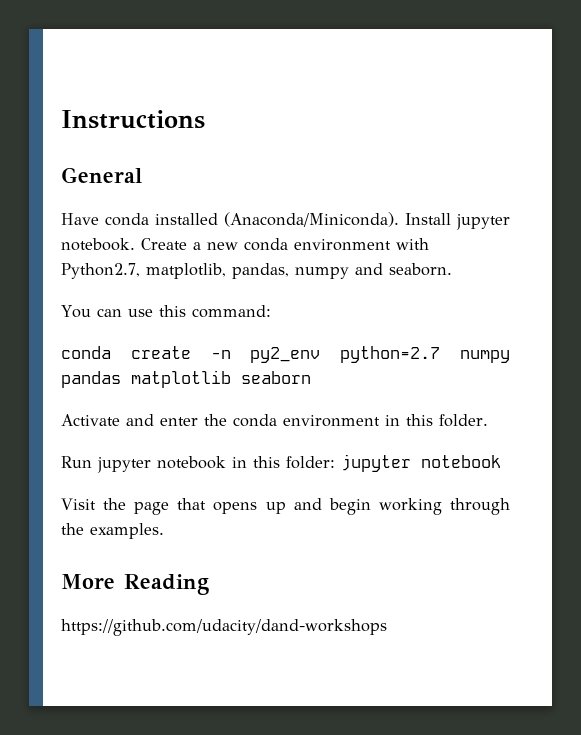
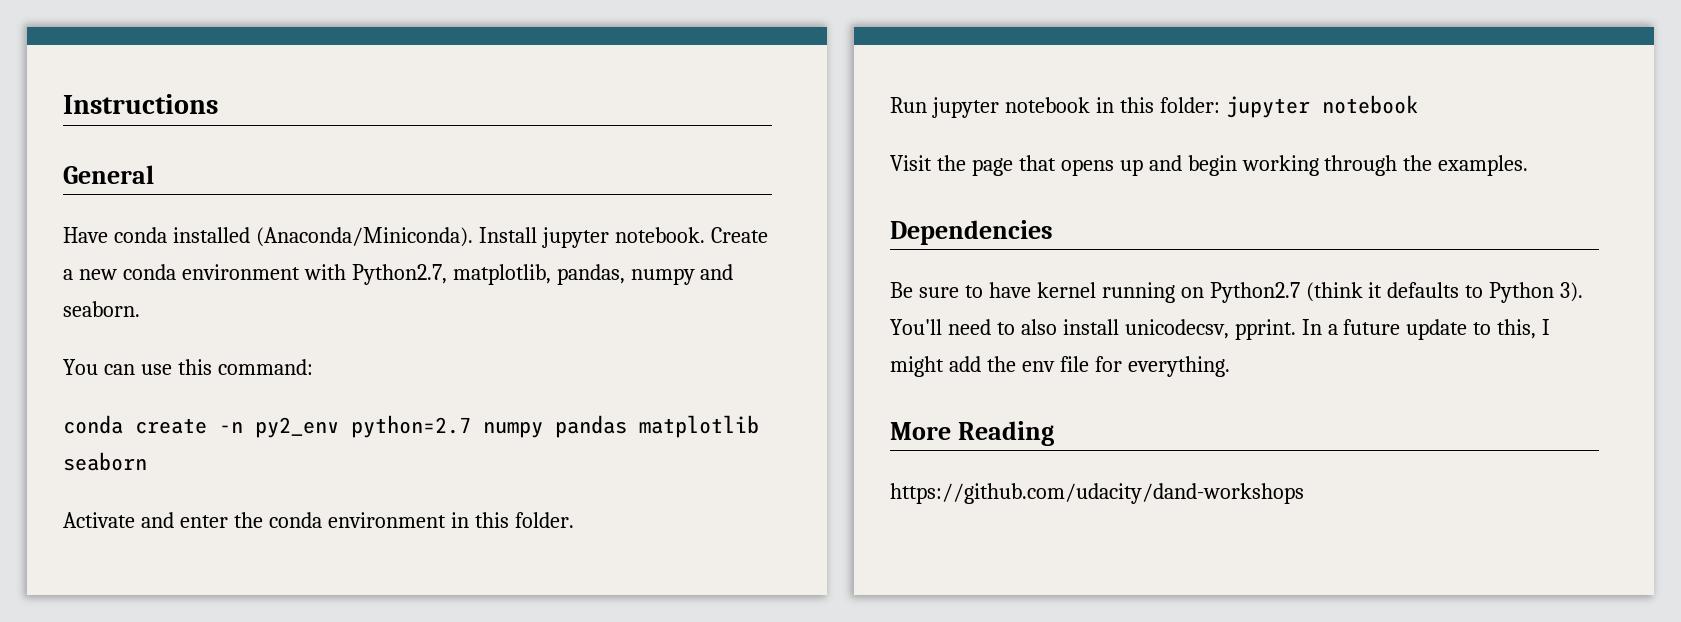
+ Dependencies
+ Be sure to have kernel running on Python2.7 (think it defaults to Python 3). You'll need to also install unicodecsv, pprint. In a future update to this, I might add the env file for everything.

